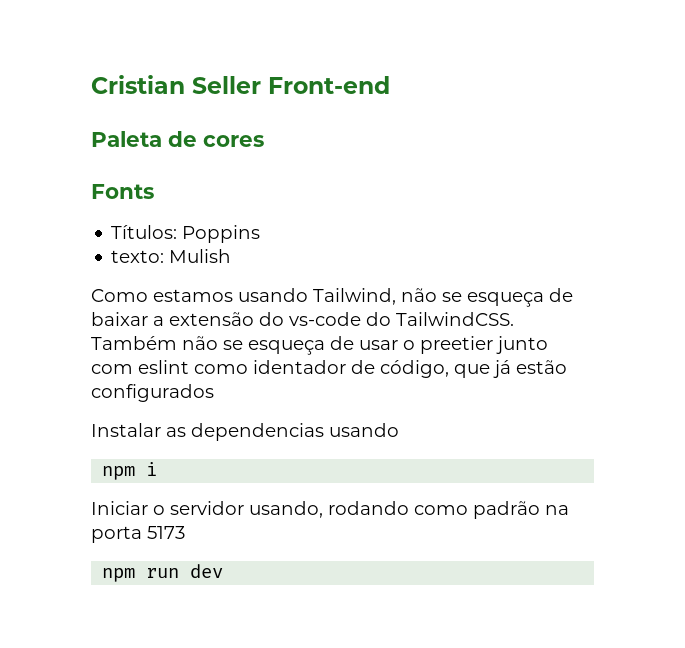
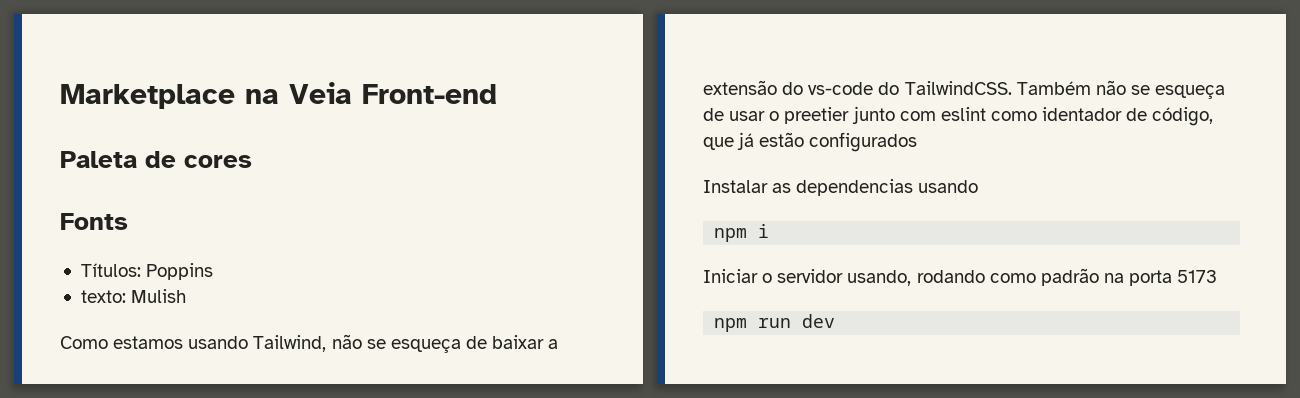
- Cristian Seller Front-end
+ Marketplace na Veia Front-end

